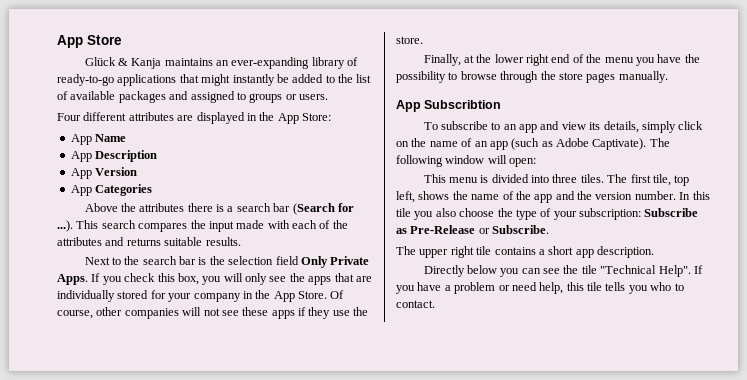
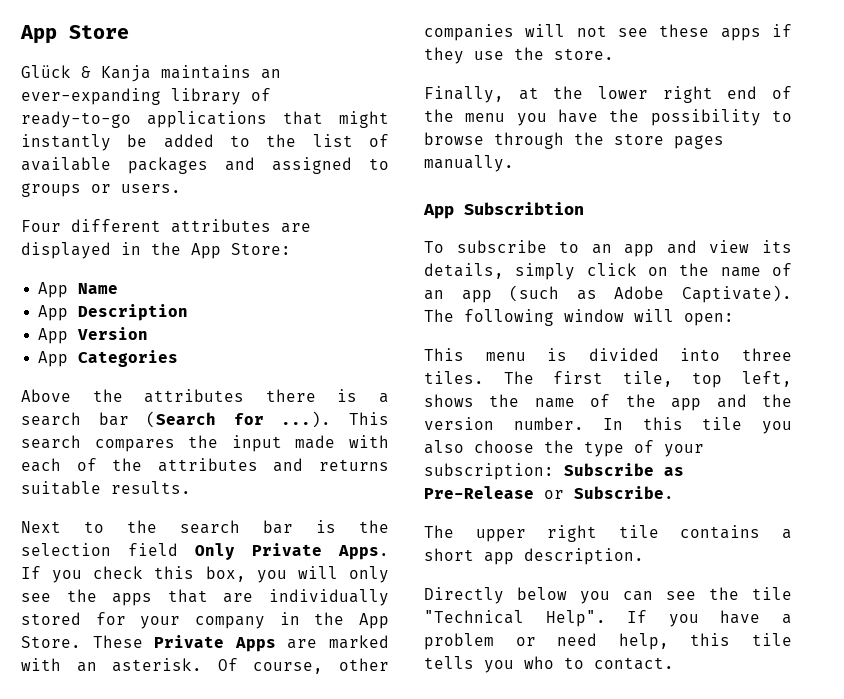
+ These Private Apps are marked with an asterisk.

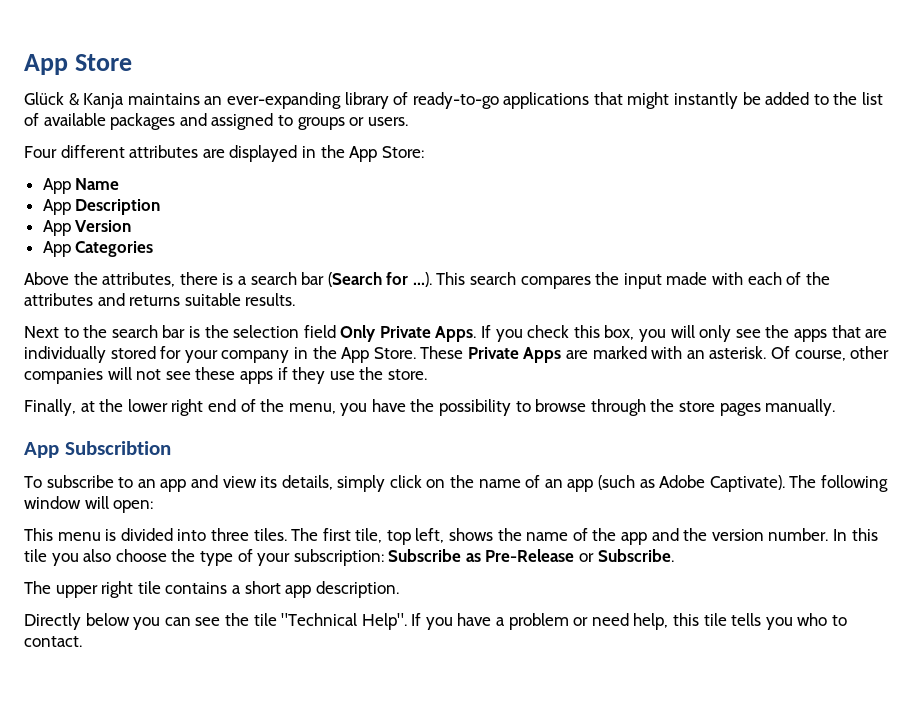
- Above the attributes there is a search bar (Search for ...). This search compares the input made with each of the attributes and returns suitable results.
+ Above the attributes, there is a search bar (Search for ...). This search compares the input made with each of the attributes and returns suitable results.
- Finally, at the lower right end of the menu you have the possibility to browse through the store pages manually.
+ Finally, at the lower right end of the menu, you have the possibility to browse through the store pages manually.

